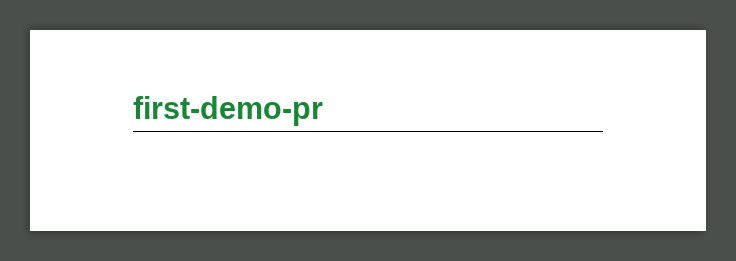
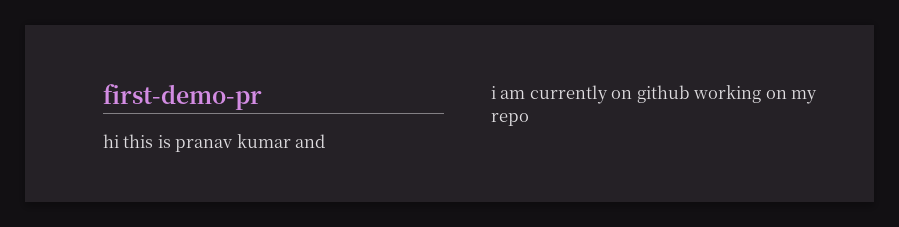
+ hi this is pranav kumar and
+ i am currently on github working on my repo

